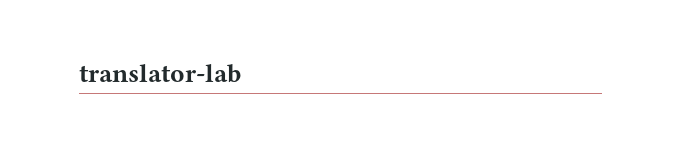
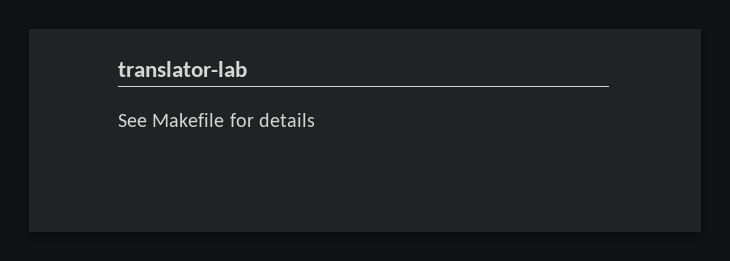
+ See Makefile for details

